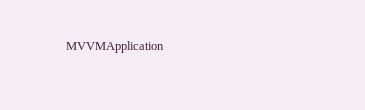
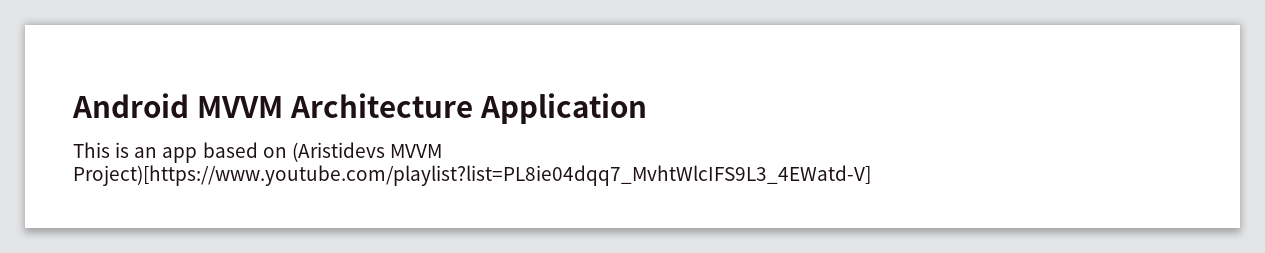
- MVVMApplication
+ Android MVVM Architecture Application
+ This is an app based on (Aristidevs MVVM Project)[https://www.youtube.com/playlist?list=PL8ie04dqq7_MvhtWlcIFS9L3_4EWatd-V]

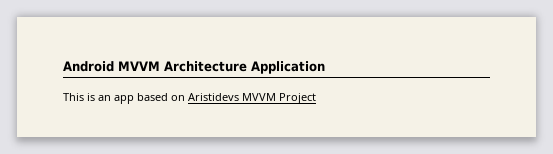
- This is an app based on (Aristidevs MVVM Project)[https://www.youtube.com/playlist?list=PL8ie04dqq7_MvhtWlcIFS9L3_4EWatd-V]
+ This is an app based on Aristidevs MVVM Project

